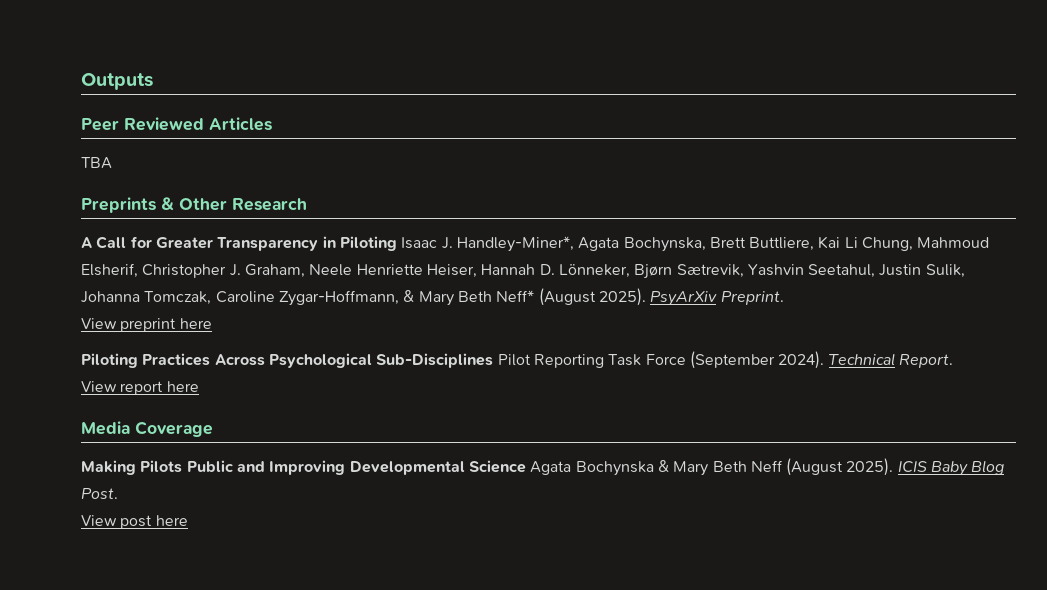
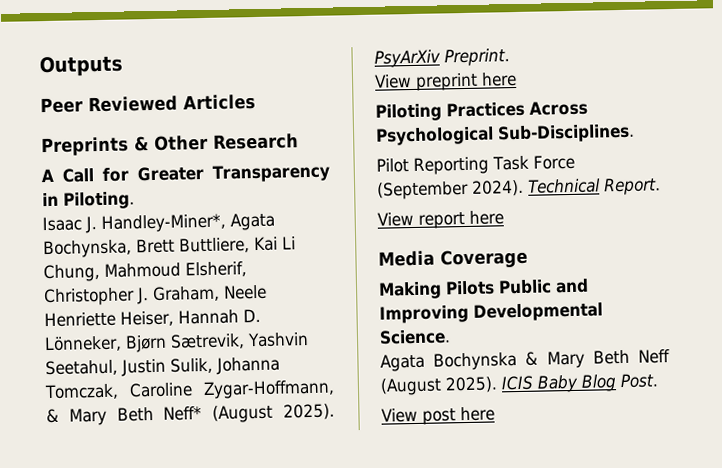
- TBA
- A Call for Greater Transparency in Piloting Isaac J. Handley-Miner*, Agata Bochynska, Brett Buttliere, Kai Li Chung, Mahmoud Elsherif, Christopher J. Graham, Neele Henriette Heiser, Hannah D. Lönneker, Bjørn Sætrevik, Yashvin Seetahul, Justin Sulik, Johanna Tomczak, Caroline Zygar-Hoffmann, & Mary Beth Neff* (August 2025).
+ A Call for Greater Transparency in Piloting.
+ Isaac J. Handley-Miner*, Agata Bochynska, Brett Buttliere, Kai Li Chung, Mahmoud Elsherif, Christopher J. Graham, Neele Henriette Heiser, Hannah D. Lönneker, Bjørn Sætrevik, Yashvin Seetahul, Justin Sulik, Johanna Tomczak, Caroline Zygar-Hoffmann, & Mary Beth Neff* (August 2025).
- Piloting Practices Across Psychological Sub-Disciplines Pilot Reporting Task Force (September 2024).
+ Piloting Practices Across Psychological Sub-Disciplines.
+ Pilot Reporting Task Force (September 2024).
- Making Pilots Public and Improving Developmental Science Agata Bochynska & Mary Beth Neff (August 2025).
+ Making Pilots Public and Improving Developmental Science.
+ Agata Bochynska & Mary Beth Neff (August 2025).

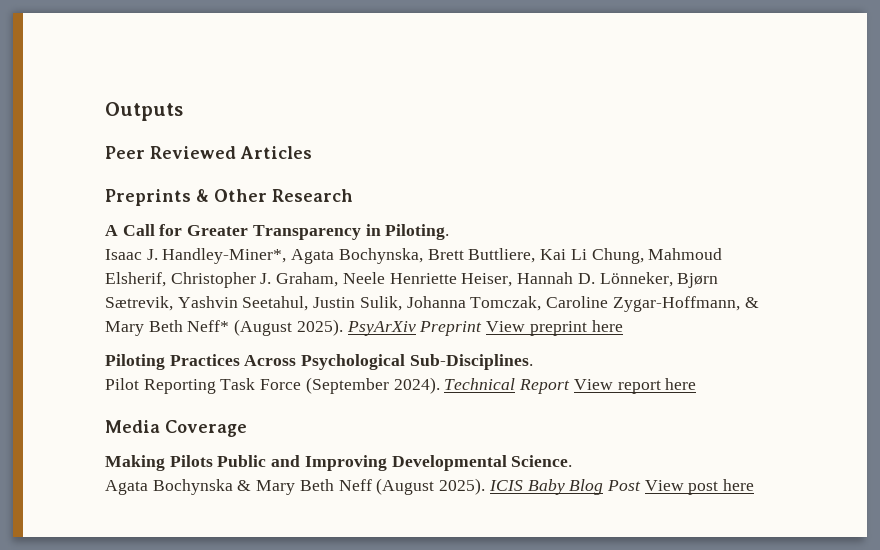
- PsyArXiv Preprint.
- View preprint here
+ PsyArXiv Preprint View preprint here
- Technical Report.
- View report here
+ Technical Report View report here
- ICIS Baby Blog Post.
- View post here
+ ICIS Baby Blog Post View post here

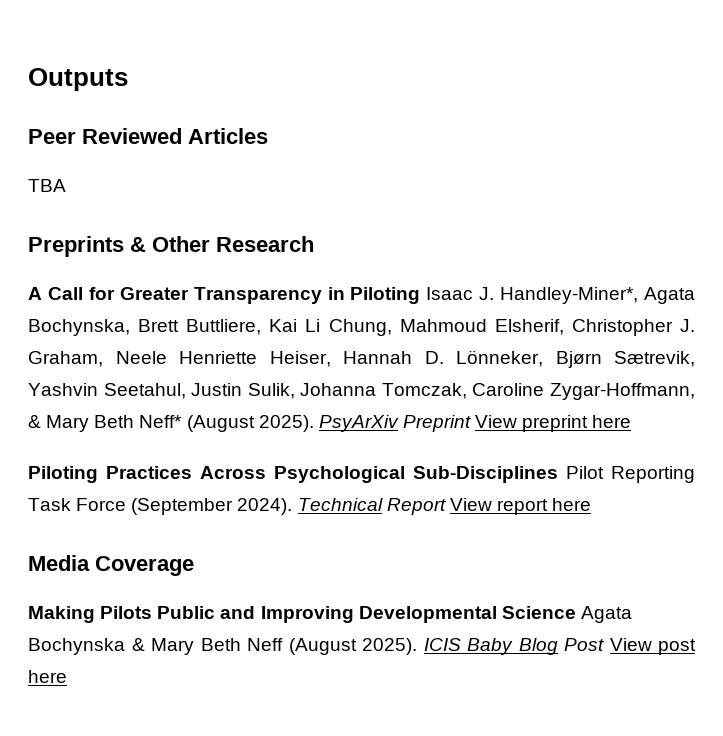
+ TBA
- A Call for Greater Transparency in Piloting.
- Isaac J. Handley-Miner*, Agata Bochynska, Brett Buttliere, Kai Li Chung, Mahmoud Elsherif, Christopher J. Graham, Neele Henriette Heiser, Hannah D. Lönneker, Bjørn Sætrevik, Yashvin Seetahul, Justin Sulik, Johanna Tomczak, Caroline Zygar-Hoffmann, & Mary Beth Neff* (August 2025).
+ A Call for Greater Transparency in Piloting Isaac J. Handley-Miner*, Agata Bochynska, Brett Buttliere, Kai Li Chung, Mahmoud Elsherif, Christopher J. Graham, Neele Henriette Heiser, Hannah D. Lönneker, Bjørn Sætrevik, Yashvin Seetahul, Justin Sulik, Johanna Tomczak, Caroline Zygar-Hoffmann, & Mary Beth Neff* (August 2025).
- Piloting Practices Across Psychological Sub-Disciplines.
- Pilot Reporting Task Force (September 2024).
+ Piloting Practices Across Psychological Sub-Disciplines Pilot Reporting Task Force (September 2024).
- Making Pilots Public and Improving Developmental Science.
- Agata Bochynska & Mary Beth Neff (August 2025).
+ Making Pilots Public and Improving Developmental Science Agata Bochynska & Mary Beth Neff (August 2025).

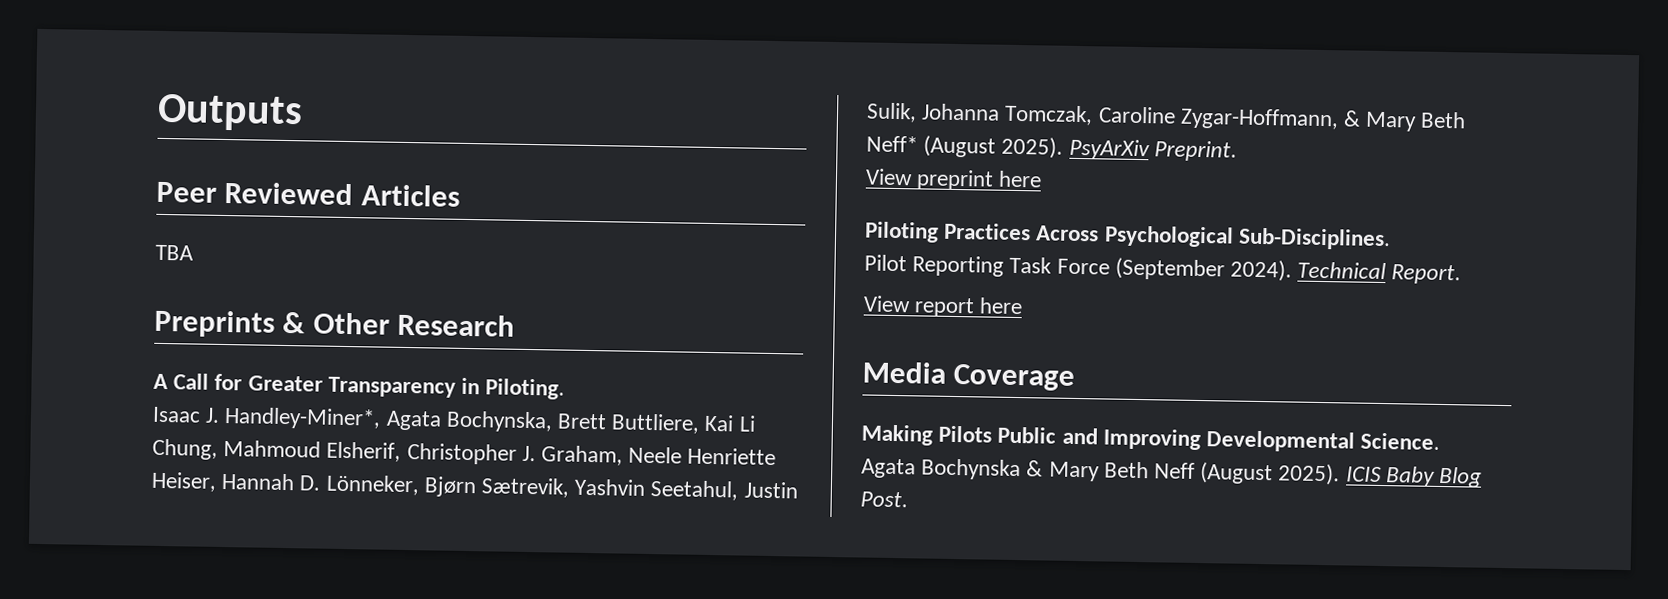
- A Call for Greater Transparency in Piloting Isaac J. Handley-Miner*, Agata Bochynska, Brett Buttliere, Kai Li Chung, Mahmoud Elsherif, Christopher J. Graham, Neele Henriette Heiser, Hannah D. Lönneker, Bjørn Sætrevik, Yashvin Seetahul, Justin Sulik, Johanna Tomczak, Caroline Zygar-Hoffmann, & Mary Beth Neff* (August 2025).
+ A Call for Greater Transparency in Piloting.
+ Isaac J. Handley-Miner*, Agata Bochynska, Brett Buttliere, Kai Li Chung, Mahmoud Elsherif, Christopher J. Graham, Neele Henriette Heiser, Hannah D. Lönneker, Bjørn Sætrevik, Yashvin Seetahul, Justin Sulik, Johanna Tomczak, Caroline Zygar-Hoffmann, & Mary Beth Neff* (August 2025).
- PsyArXiv Preprint View preprint here
+ PsyArXiv Preprint.
+ View preprint here
- Piloting Practices Across Psychological Sub-Disciplines Pilot Reporting Task Force (September 2024).
+ Piloting Practices Across Psychological Sub-Disciplines.
+ Pilot Reporting Task Force (September 2024).
- Technical Report View report here
+ Technical Report.
+ View report here
- Making Pilots Public and Improving Developmental Science Agata Bochynska & Mary Beth Neff (August 2025).
+ Making Pilots Public and Improving Developmental Science.
+ Agata Bochynska & Mary Beth Neff (August 2025).
- ICIS Baby Blog Post View post here
+ ICIS Baby Blog Post.

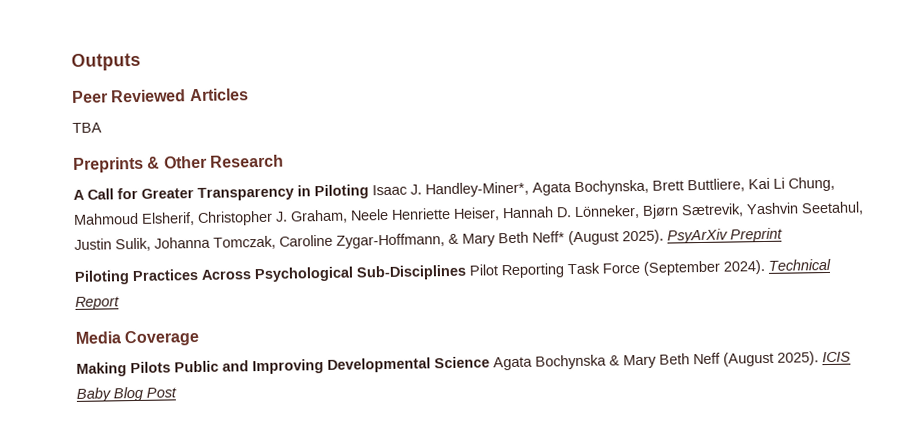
- A Call for Greater Transparency in Piloting.
- Isaac J. Handley-Miner*, Agata Bochynska, Brett Buttliere, Kai Li Chung, Mahmoud Elsherif, Christopher J. Graham, Neele Henriette Heiser, Hannah D. Lönneker, Bjørn Sætrevik, Yashvin Seetahul, Justin Sulik, Johanna Tomczak, Caroline Zygar-Hoffmann, & Mary Beth Neff* (August 2025).
+ A Call for Greater Transparency in Piloting Isaac J. Handley-Miner*, Agata Bochynska, Brett Buttliere, Kai Li Chung, Mahmoud Elsherif, Christopher J. Graham, Neele Henriette Heiser, Hannah D. Lönneker, Bjørn Sætrevik, Yashvin Seetahul, Justin Sulik, Johanna Tomczak, Caroline Zygar-Hoffmann, & Mary Beth Neff* (August 2025).
- PsyArXiv Preprint.
- View preprint here
+ PsyArXiv Preprint
- Piloting Practices Across Psychological Sub-Disciplines.
- Pilot Reporting Task Force (September 2024).
+ Piloting Practices Across Psychological Sub-Disciplines Pilot Reporting Task Force (September 2024).
- Technical Report.
- View report here
+ Technical Report
- Making Pilots Public and Improving Developmental Science.
- Agata Bochynska & Mary Beth Neff (August 2025).
+ Making Pilots Public and Improving Developmental Science Agata Bochynska & Mary Beth Neff (August 2025).
- ICIS Baby Blog Post.
+ ICIS Baby Blog Post

